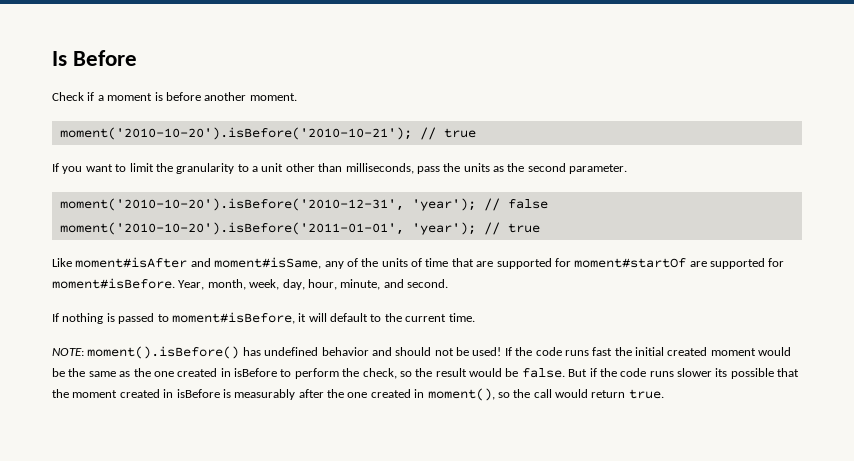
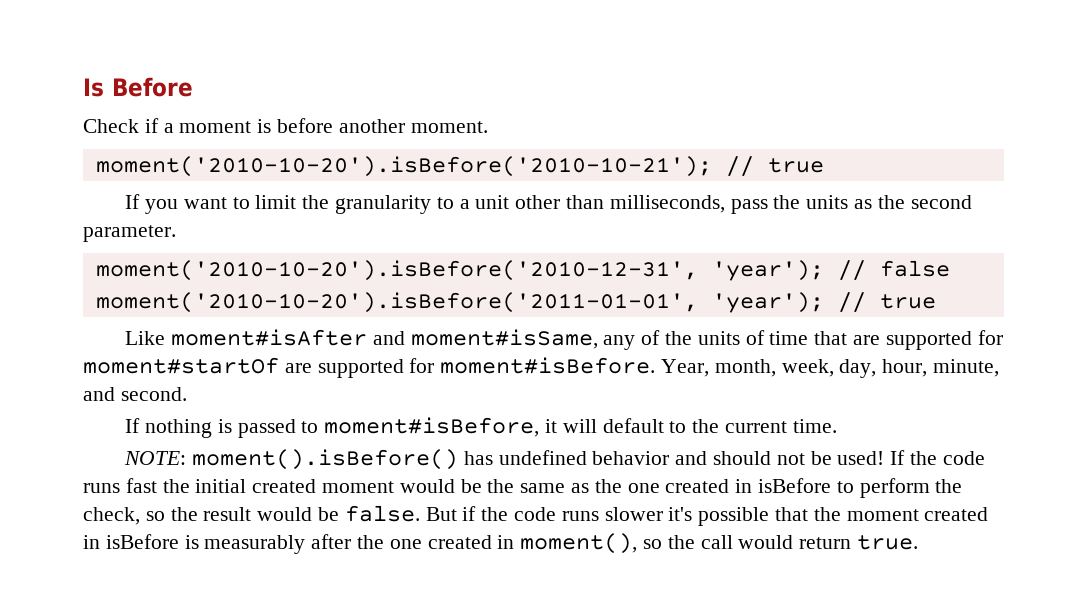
- But if the code runs slower its possible that the moment created in isBefore is measurably after the one created in moment(), so the call would return true.
+ But if the code runs slower it's possible that the moment created in isBefore is measurably after the one created in moment(), so the call would return true.

